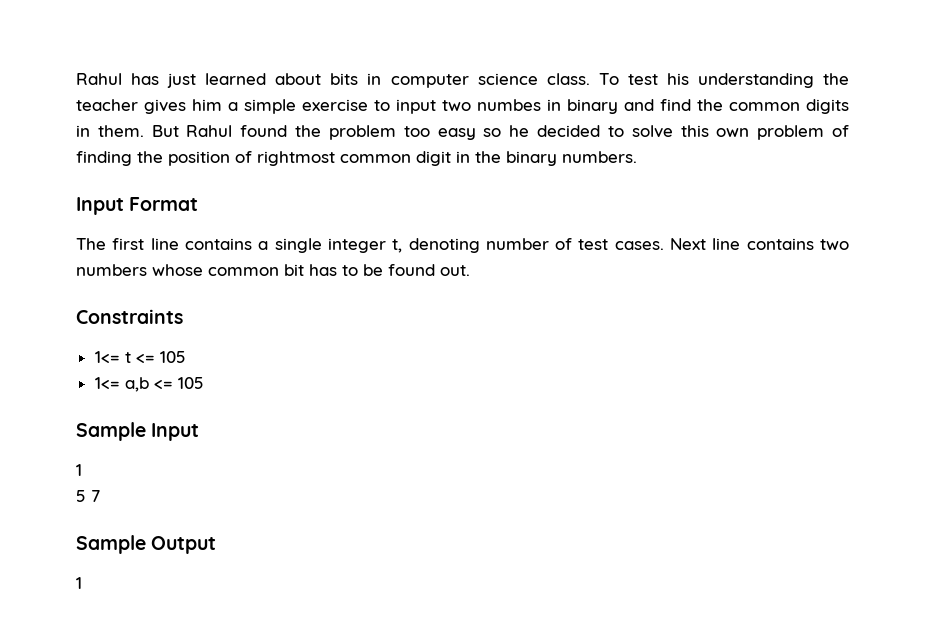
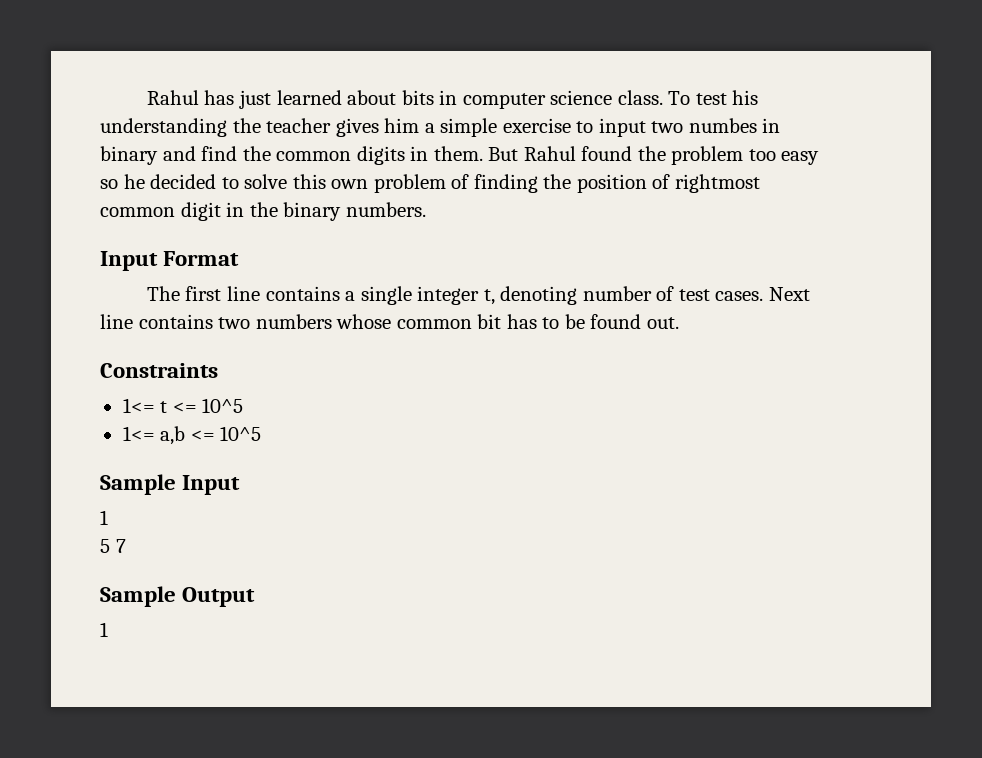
- 1<= t <= 105
+ 1<= t <= 10^5
- 1<= a,b <= 105
+ 1<= a,b <= 10^5

